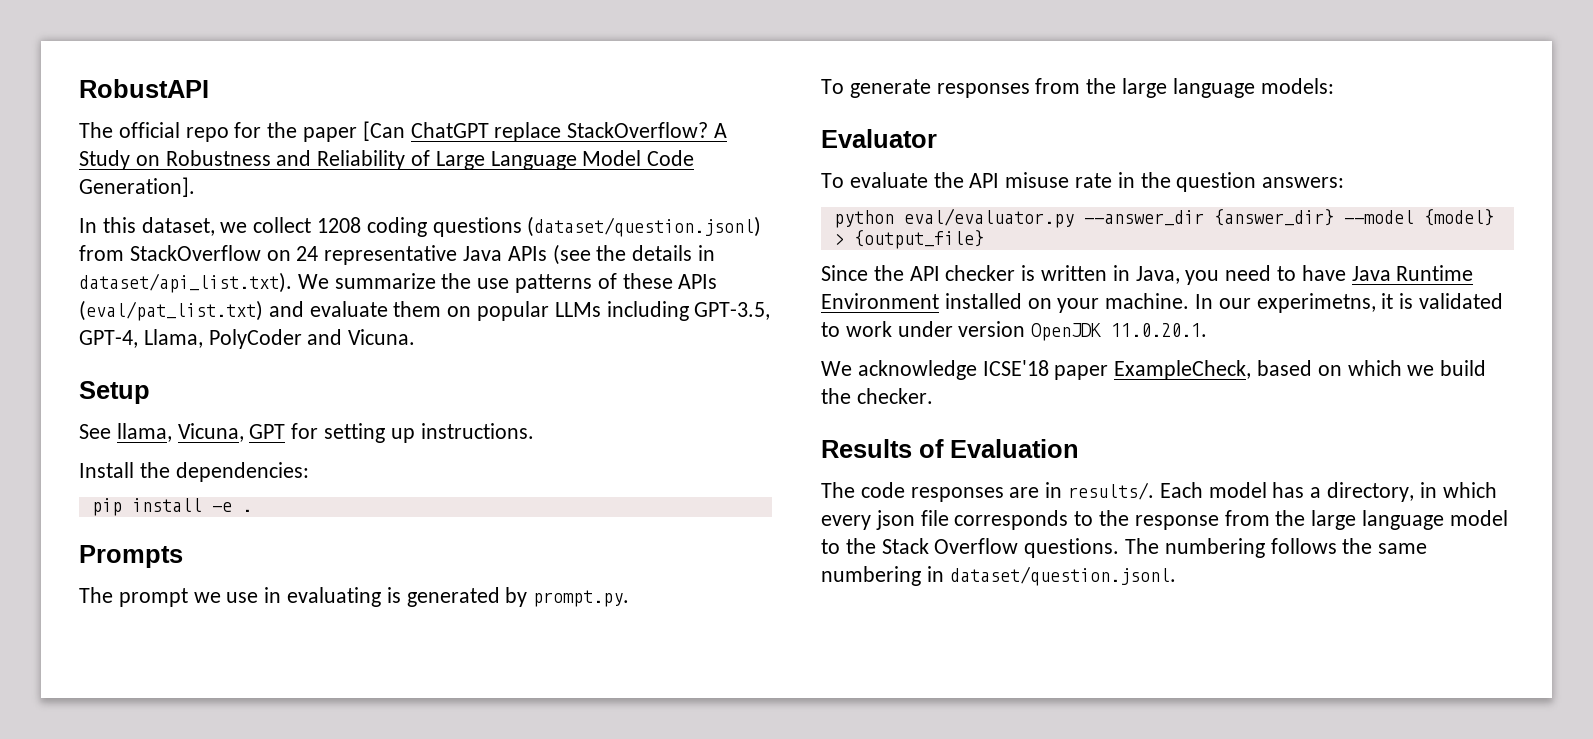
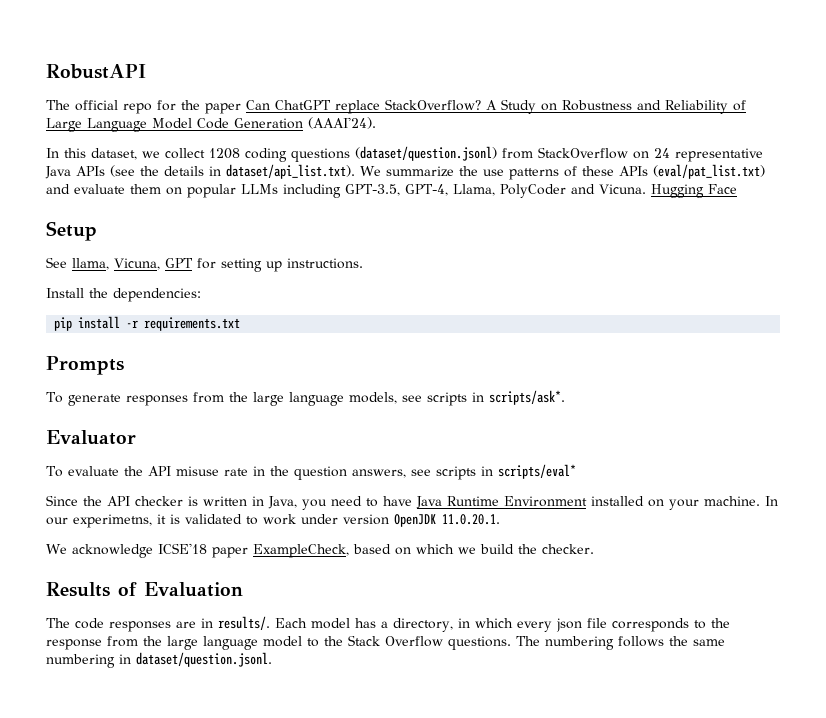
- The official repo for the paper [Can ChatGPT replace StackOverflow?
+ The official repo for the paper Can ChatGPT replace StackOverflow?
- A Study on Robustness and Reliability of Large Language Model Code Generation].
+ A Study on Robustness and Reliability of Large Language Model Code Generation (AAAI'24).
+ Hugging Face
- pip install -e .
+ pip install -r requirements.txt
- The prompt we use in evaluating is generated by prompt.py.
- To generate responses from the large language models:
+ To generate responses from the large language models, see scripts in scripts/ask*.
- To evaluate the API misuse rate in the question answers:
- python eval/evaluator.py --answer_dir {answer_dir} --model {model} > {output_file}
+ To evaluate the API misuse rate in the question answers, see scripts in scripts/eval*

